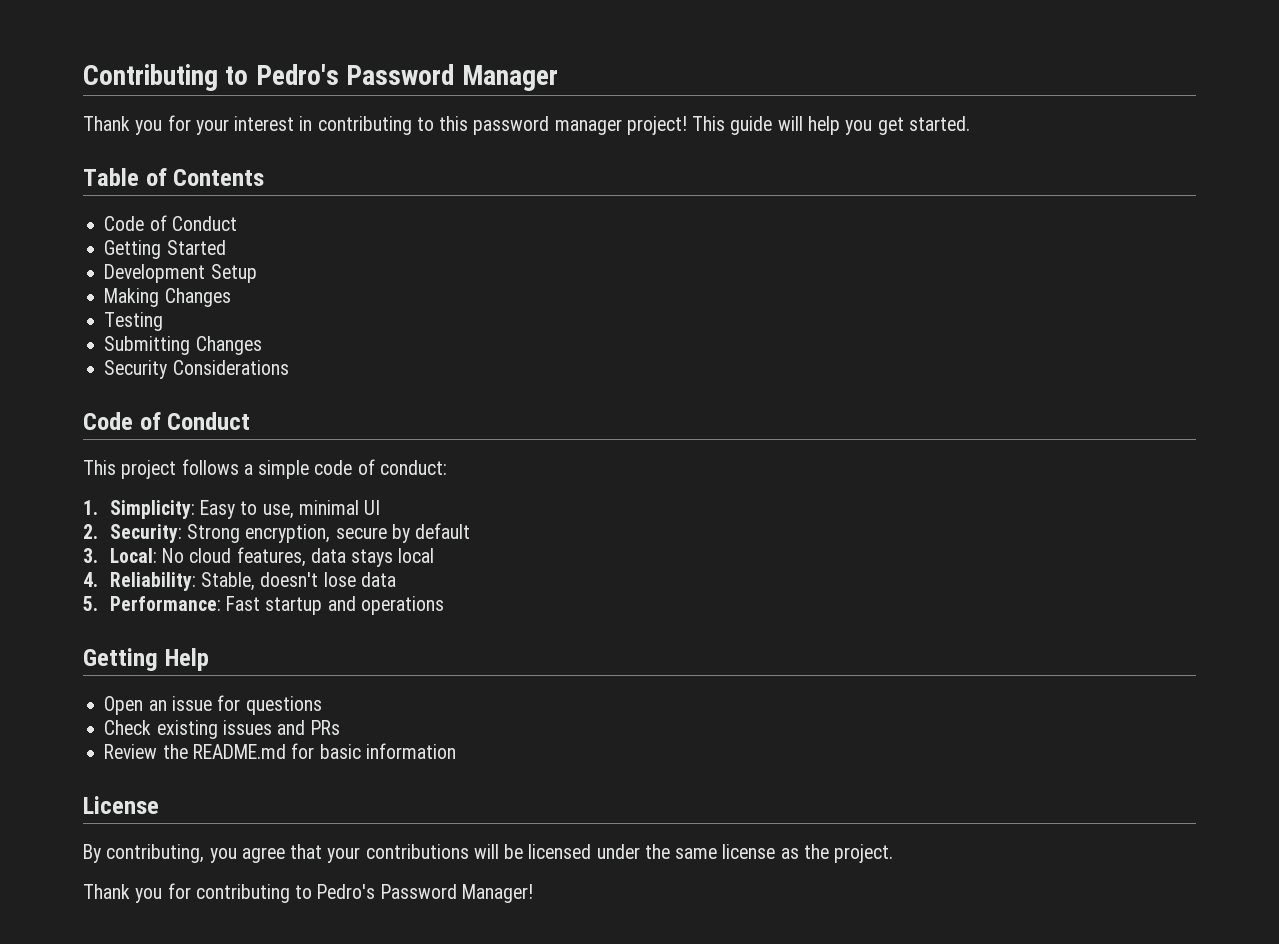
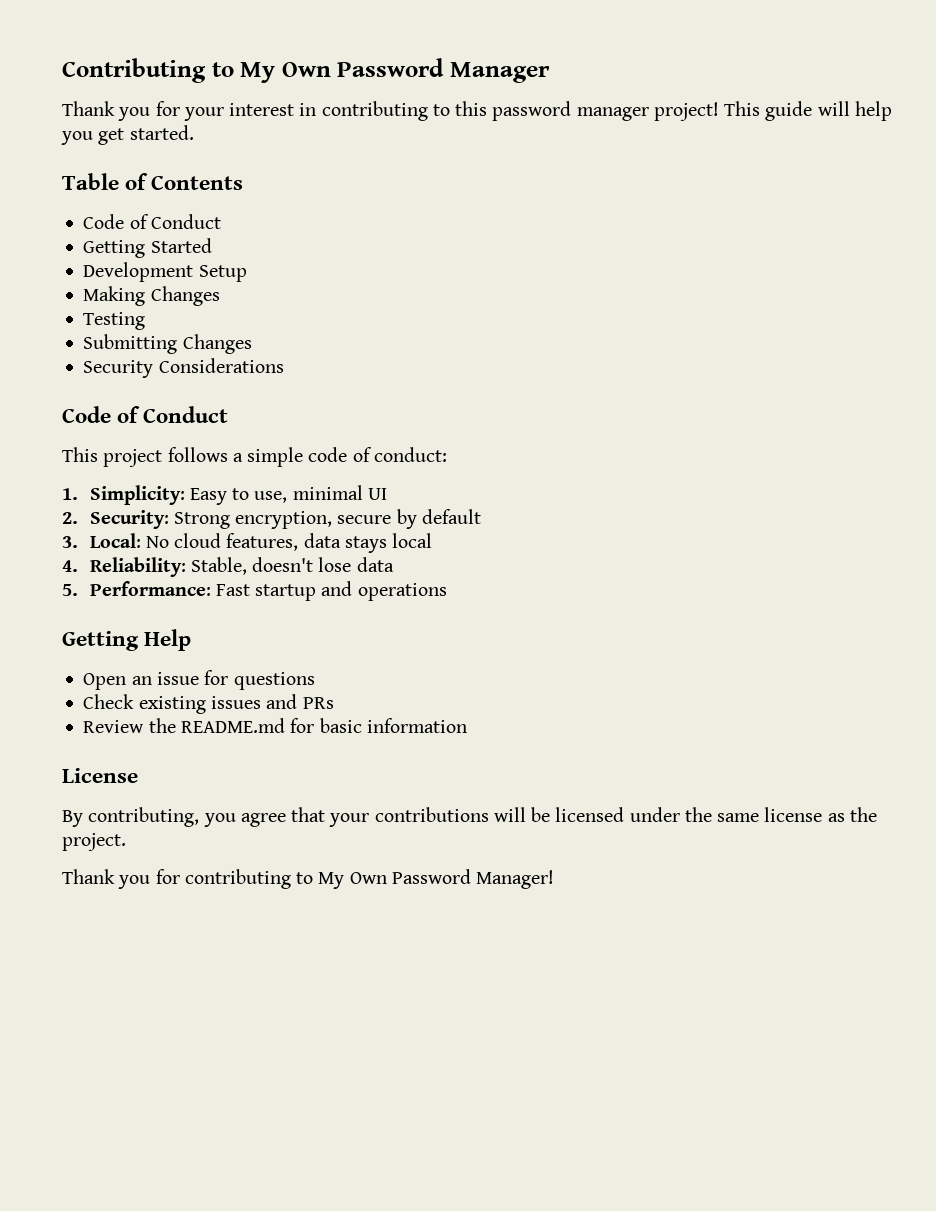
- Contributing to Pedro's Password Manager
+ Contributing to My Own Password Manager
- Thank you for contributing to Pedro's Password Manager!
+ Thank you for contributing to My Own Password Manager!

